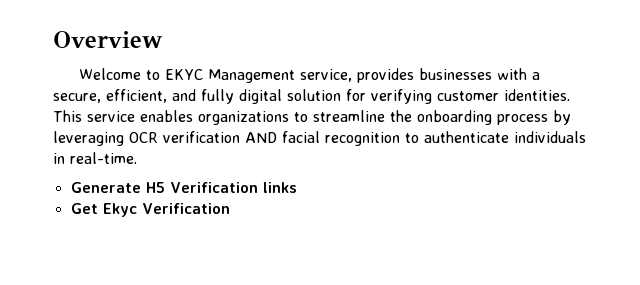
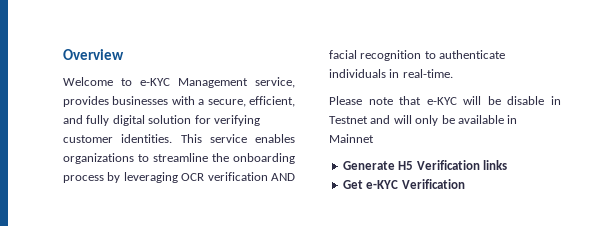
- Welcome to EKYC Management service, provides businesses with a secure, efficient, and fully digital solution for verifying customer identities.
+ Welcome to e-KYC Management service, provides businesses with a secure, efficient, and fully digital solution for verifying customer identities.
+ Please note that e-KYC will be disable in Testnet and will only be available in Mainnet
- Get Ekyc Verification
+ Get e-KYC Verification

